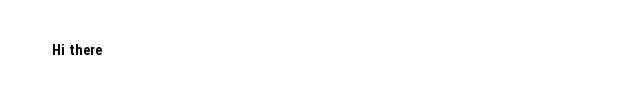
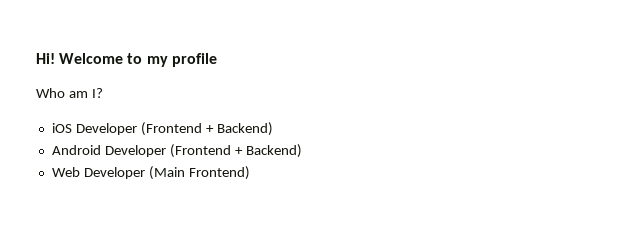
- Hi there
+ Hi! Welcome to my profile
+ Who am I?
+ iOS Developer (Frontend + Backend)
+ Android Developer (Frontend + Backend)
+ Web Developer (Main Frontend)

